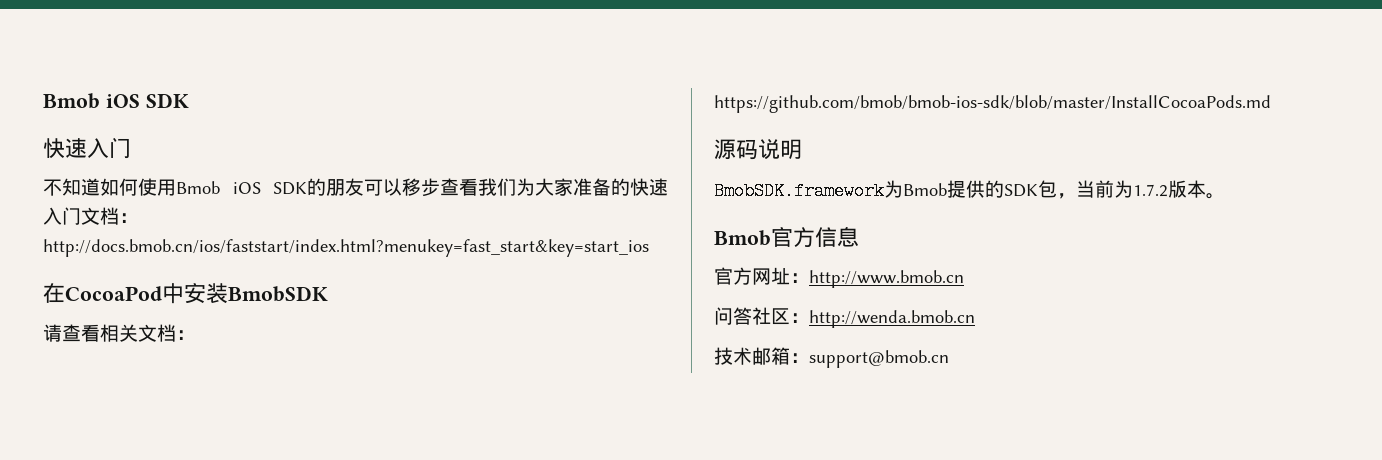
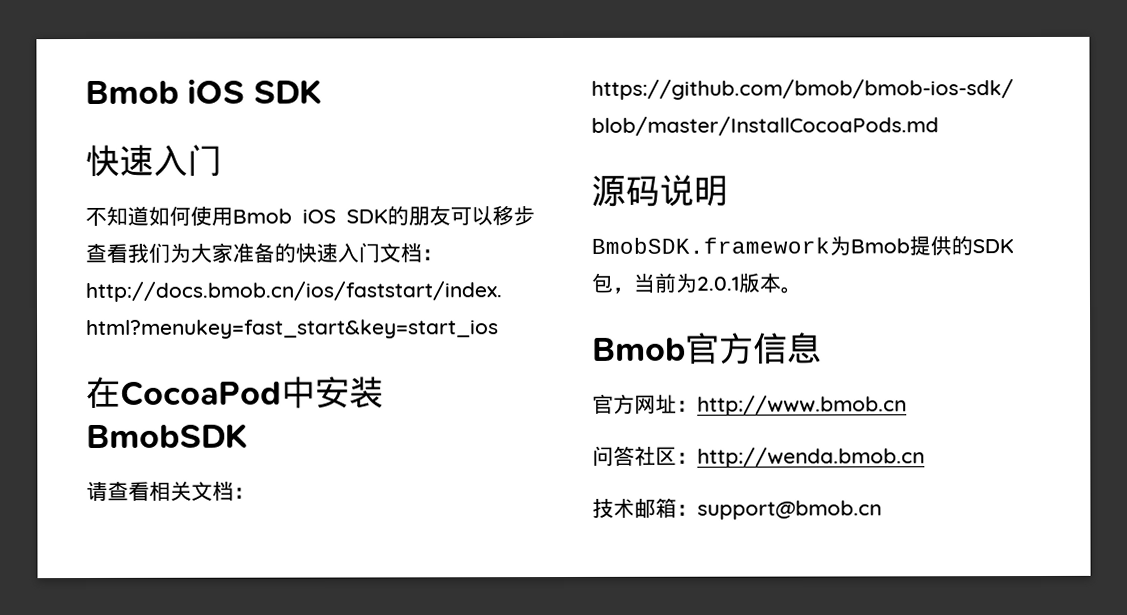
- BmobSDK.framework为Bmob提供的SDK包，当前为1.7.2版本。
+ BmobSDK.framework为Bmob提供的SDK包，当前为2.0.1版本。

